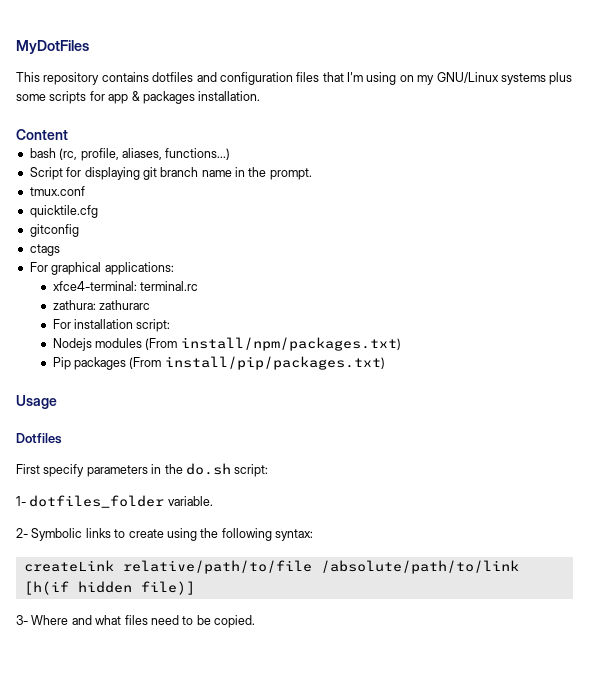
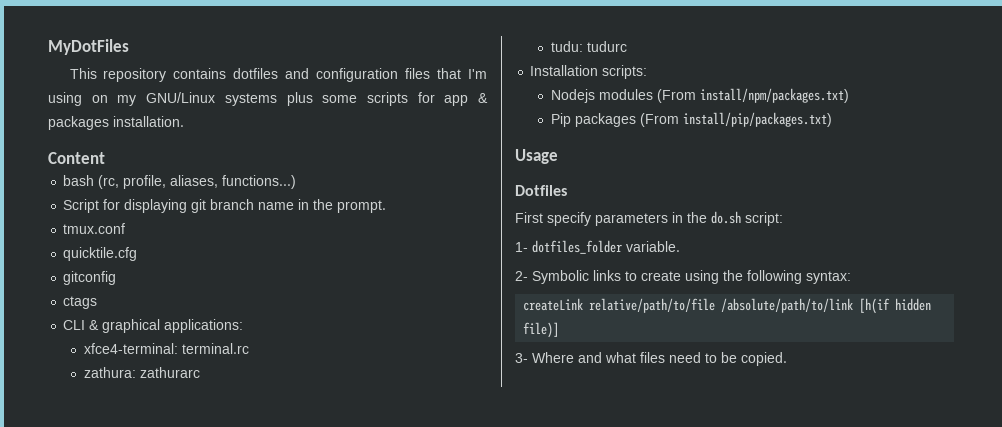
- For graphical applications:
+ CLI & graphical applications:
- For installation script:
+ tudu: tudurc
+ Installation scripts:

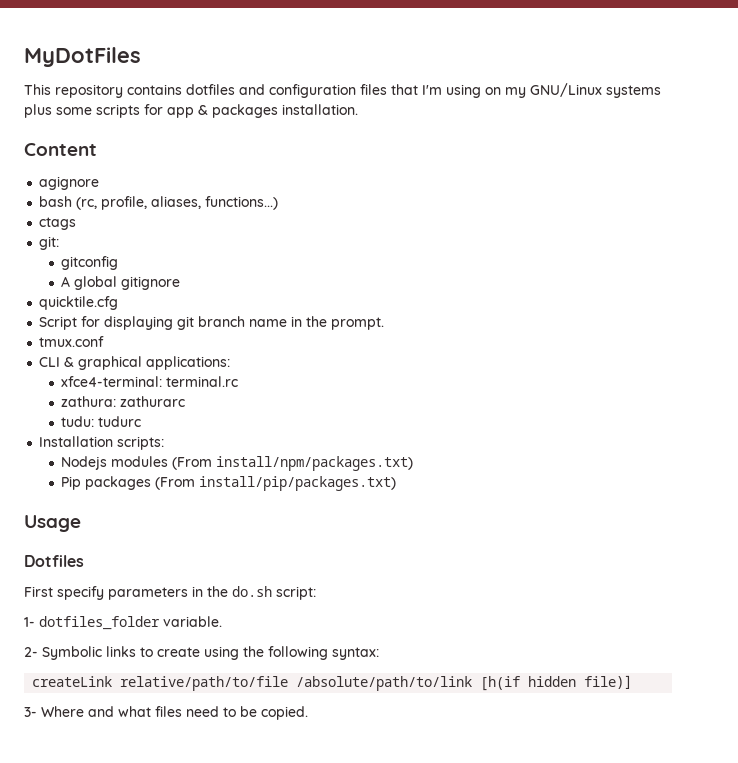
+ agignore
+ ctags
+ git:
+ gitconfig
+ A global gitignore
+ quicktile.cfg
- quicktile.cfg
- gitconfig
- ctags

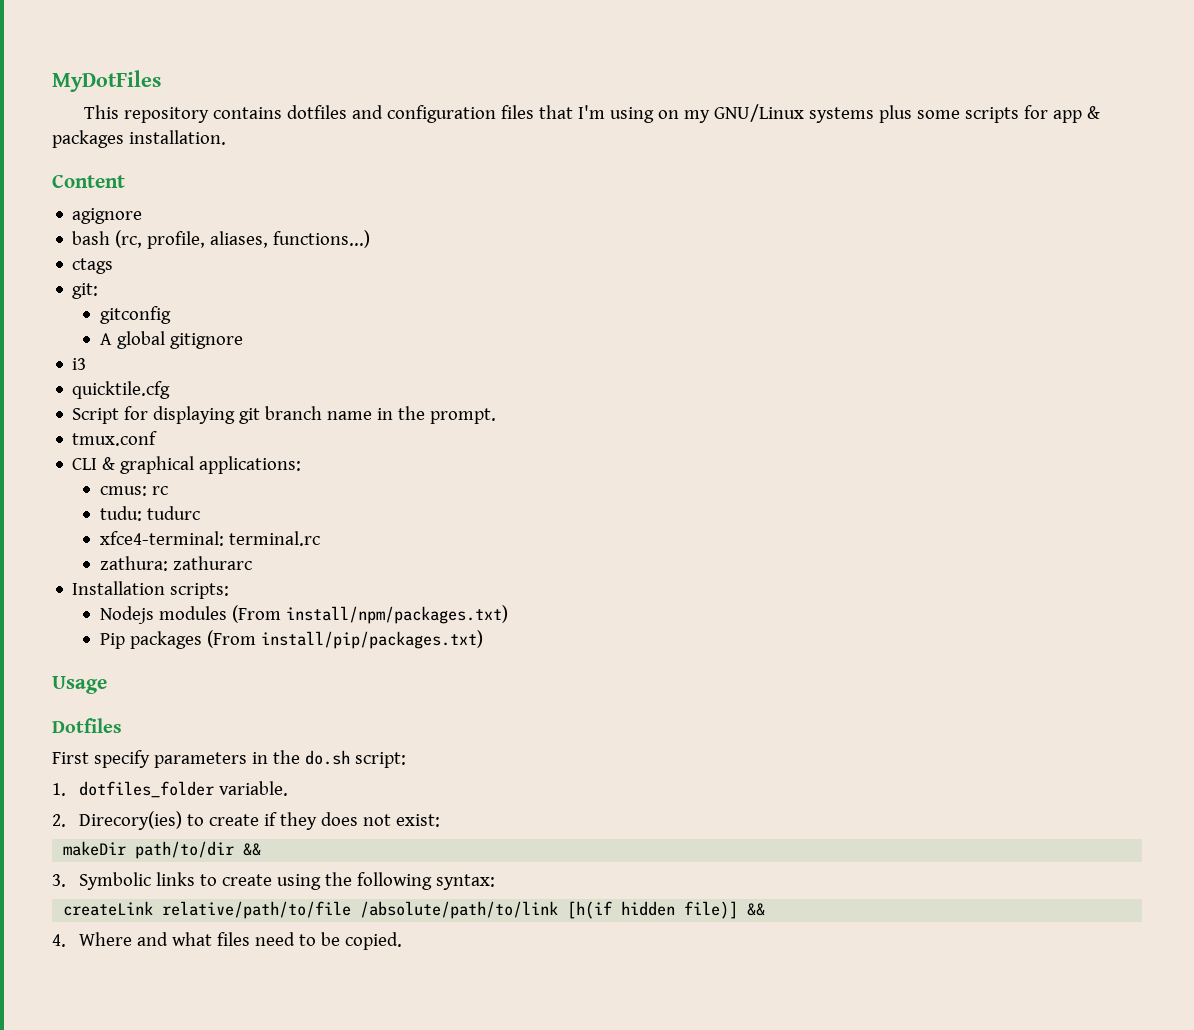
+ i3
+ cmus: rc
+ tudu: tudurc
- tudu: tudurc
- 1- dotfiles_folder variable.
+ 1. dotfiles_folder variable.
- 2- Symbolic links to create using the following syntax:
+ 2. Direcory(ies) to create if they does not exist:
+ makeDir path/to/dir &&
+ 3. Symbolic links to create using the following syntax:
- createLink relative/path/to/file /absolute/path/to/link [h(if hidden file)]
- 3- Where and what files need to be copied.
+ createLink relative/path/to/file /absolute/path/to/link [h(if hidden file)] &&
+ 4. Where and what files need to be copied.

